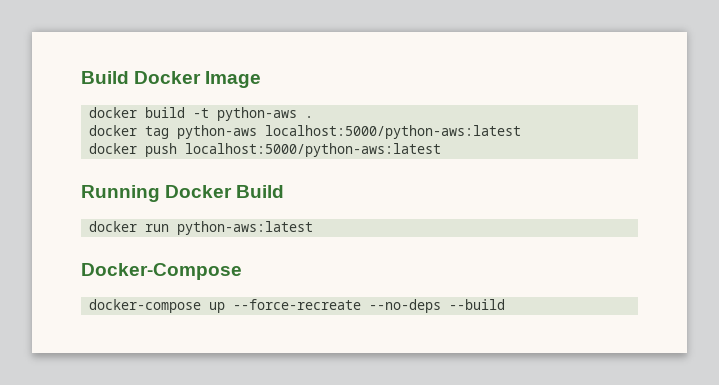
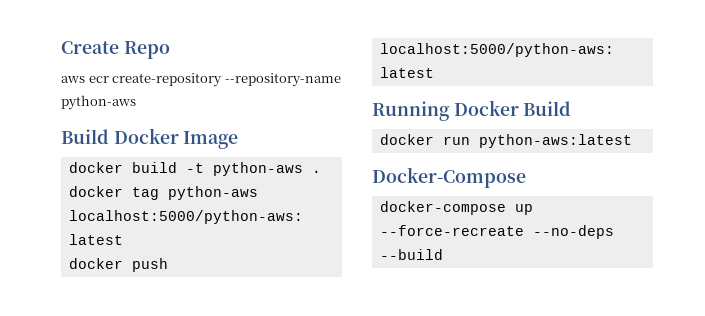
+ Create Repo
+ aws ecr create-repository --repository-name python-aws

